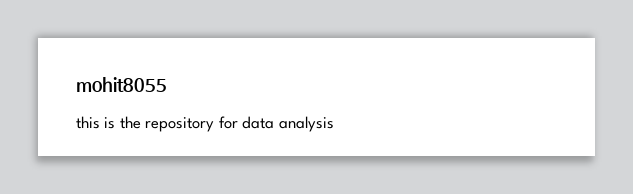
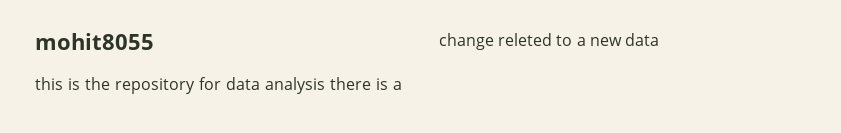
- this is the repository for data analysis
+ this is the repository for data analysis there is a change releted to a new data

